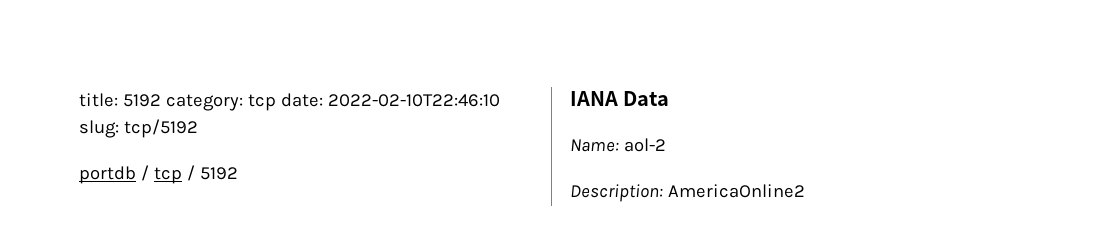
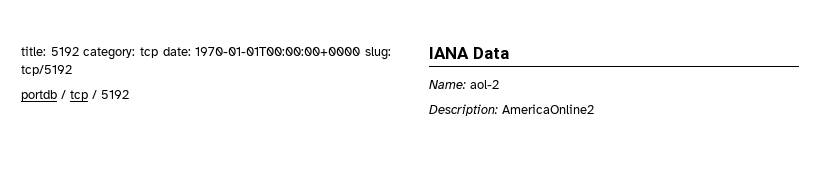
- title: 5192 category: tcp date: 2022-02-10T22:46:10 slug: tcp/5192
+ title: 5192 category: tcp date: 1970-01-01T00:00:00+0000 slug: tcp/5192

